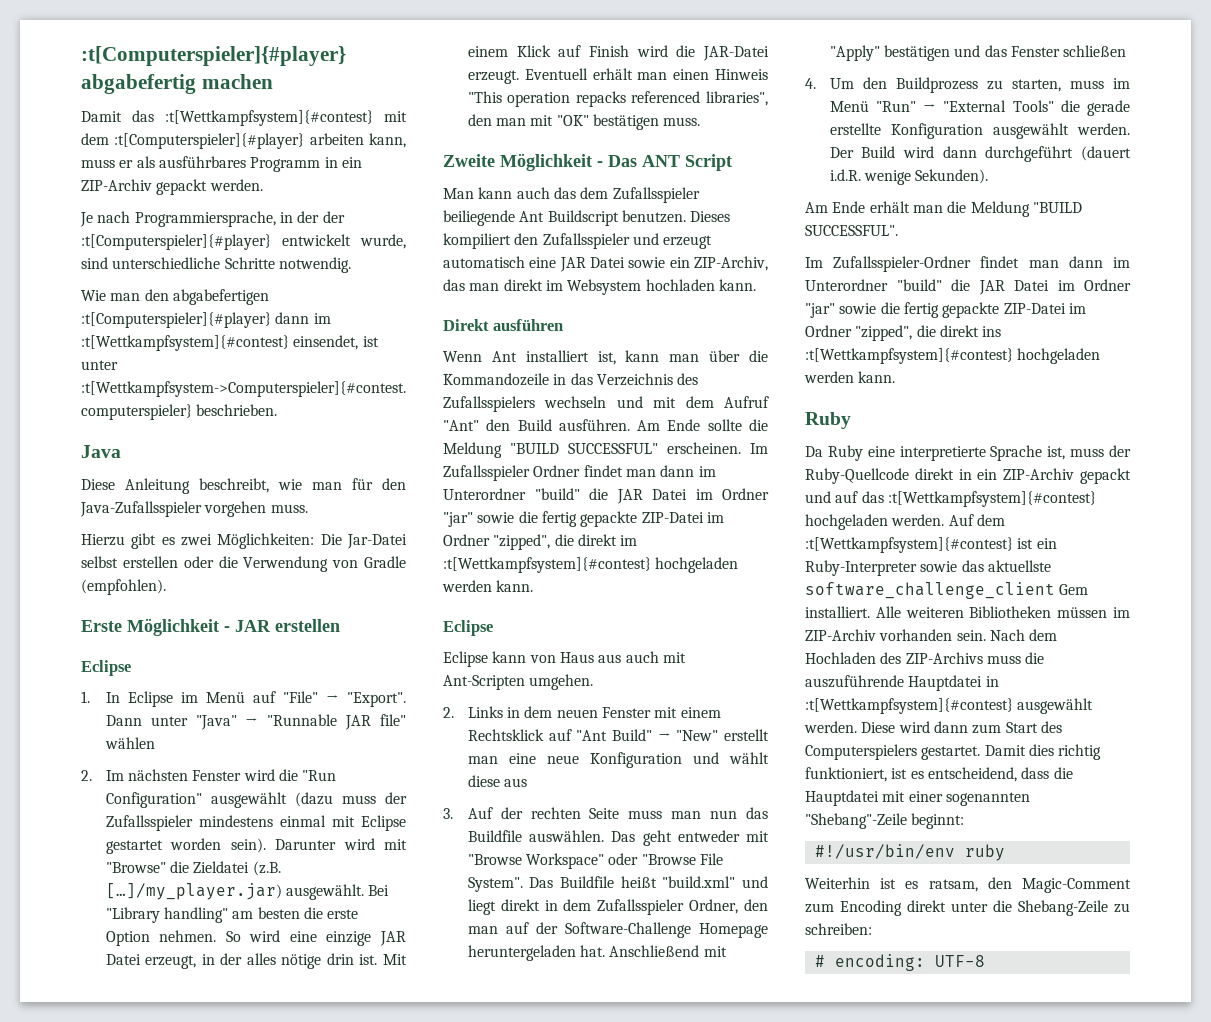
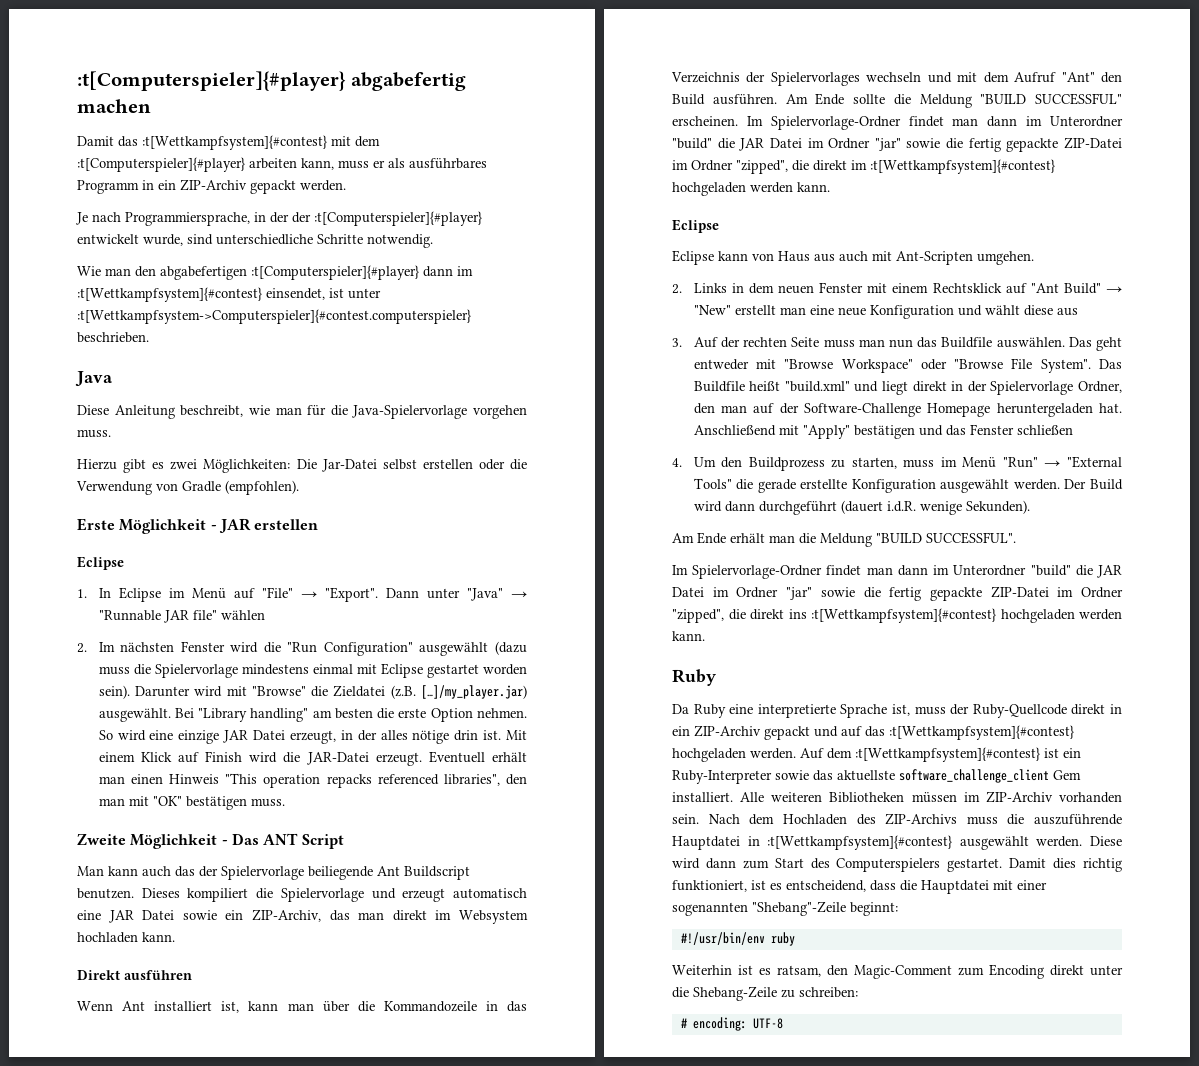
- Diese Anleitung beschreibt, wie man für den Java-Zufallsspieler vorgehen muss.
+ Diese Anleitung beschreibt, wie man für die Java-Spielervorlage vorgehen muss.
- 2. Im nächsten Fenster wird die "Run Configuration" ausgewählt (dazu muss der Zufallsspieler mindestens einmal mit Eclipse gestartet worden sein).
+ 2. Im nächsten Fenster wird die "Run Configuration" ausgewählt (dazu muss die Spielervorlage mindestens einmal mit Eclipse gestartet worden sein).
- Man kann auch das dem Zufallsspieler beiliegende Ant Buildscript benutzen.
+ Man kann auch das der Spielervorlage beiliegende Ant Buildscript benutzen.
- Dieses kompiliert den Zufallsspieler und erzeugt automatisch eine JAR Datei sowie ein ZIP-Archiv, das man direkt im Websystem hochladen kann.
+ Dieses kompiliert die Spielervorlage und erzeugt automatisch eine JAR Datei sowie ein ZIP-Archiv, das man direkt im Websystem hochladen kann.
- Wenn Ant installiert ist, kann man über die Kommandozeile in das Verzeichnis des Zufallsspielers wechseln und mit dem Aufruf "Ant" den Build ausführen.
+ Wenn Ant installiert ist, kann man über die Kommandozeile in das Verzeichnis der Spielervorlages wechseln und mit dem Aufruf "Ant" den Build ausführen.
- Im Zufallsspieler Ordner findet man dann im Unterordner "build" die JAR Datei im Ordner "jar" sowie die fertig gepackte ZIP-Datei im Ordner "zipped", die direkt im :t[Wettkampfsystem]{#contest} hochgeladen werden kann.
+ Im Spielervorlage-Ordner findet man dann im Unterordner "build" die JAR Datei im Ordner "jar" sowie die fertig gepackte ZIP-Datei im Ordner "zipped", die direkt im :t[Wettkampfsystem]{#contest} hochgeladen werden kann.
- Das Buildfile heißt "build.xml" und liegt direkt in dem Zufallsspieler Ordner, den man auf der Software-Challenge Homepage heruntergeladen hat.
+ Das Buildfile heißt "build.xml" und liegt direkt in der Spielervorlage Ordner, den man auf der Software-Challenge Homepage heruntergeladen hat.
- Im Zufallsspieler-Ordner findet man dann im Unterordner "build" die JAR Datei im Ordner "jar" sowie die fertig gepackte ZIP-Datei im Ordner "zipped", die direkt ins :t[Wettkampfsystem]{#contest} hochgeladen werden kann.
+ Im Spielervorlage-Ordner findet man dann im Unterordner "build" die JAR Datei im Ordner "jar" sowie die fertig gepackte ZIP-Datei im Ordner "zipped", die direkt ins :t[Wettkampfsystem]{#contest} hochgeladen werden kann.

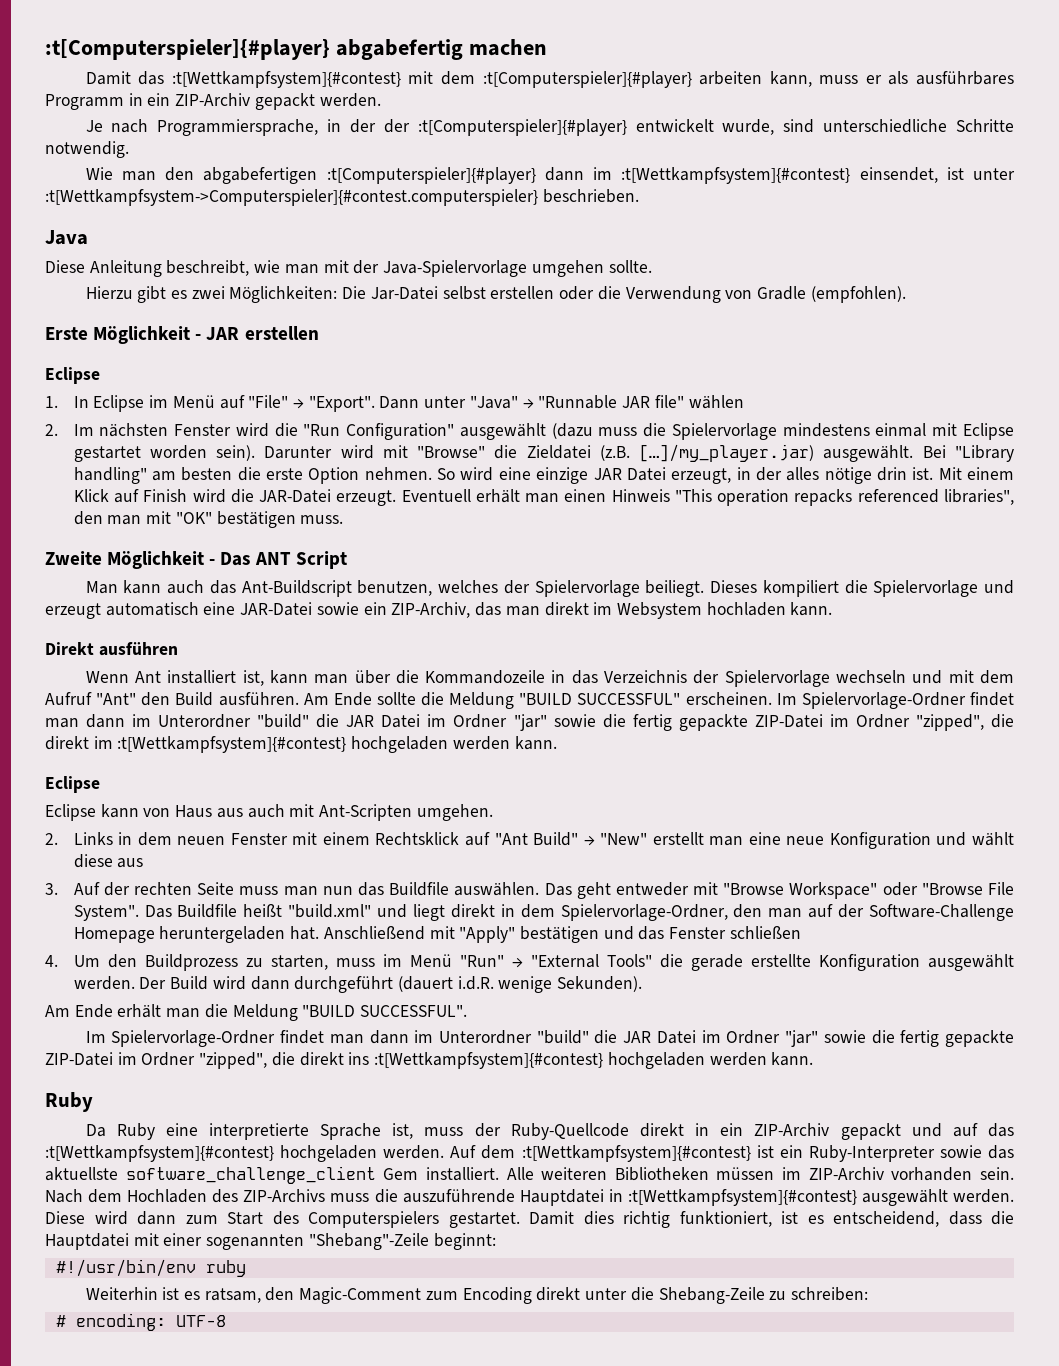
- Diese Anleitung beschreibt, wie man für die Java-Spielervorlage vorgehen muss.
+ Diese Anleitung beschreibt, wie man mit der Java-Spielervorlage umgehen sollte.
- Man kann auch das der Spielervorlage beiliegende Ant Buildscript benutzen.
+ Man kann auch das Ant-Buildscript benutzen, welches der Spielervorlage beiliegt.
- Dieses kompiliert die Spielervorlage und erzeugt automatisch eine JAR Datei sowie ein ZIP-Archiv, das man direkt im Websystem hochladen kann.
+ Dieses kompiliert die Spielervorlage und erzeugt automatisch eine JAR-Datei sowie ein ZIP-Archiv, das man direkt im Websystem hochladen kann.
- Wenn Ant installiert ist, kann man über die Kommandozeile in das Verzeichnis der Spielervorlages wechseln und mit dem Aufruf "Ant" den Build ausführen.
+ Wenn Ant installiert ist, kann man über die Kommandozeile in das Verzeichnis der Spielervorlage wechseln und mit dem Aufruf "Ant" den Build ausführen.
- Das Buildfile heißt "build.xml" und liegt direkt in der Spielervorlage Ordner, den man auf der Software-Challenge Homepage heruntergeladen hat.
+ Das Buildfile heißt "build.xml" und liegt direkt in dem Spielervorlage-Ordner, den man auf der Software-Challenge Homepage heruntergeladen hat.

